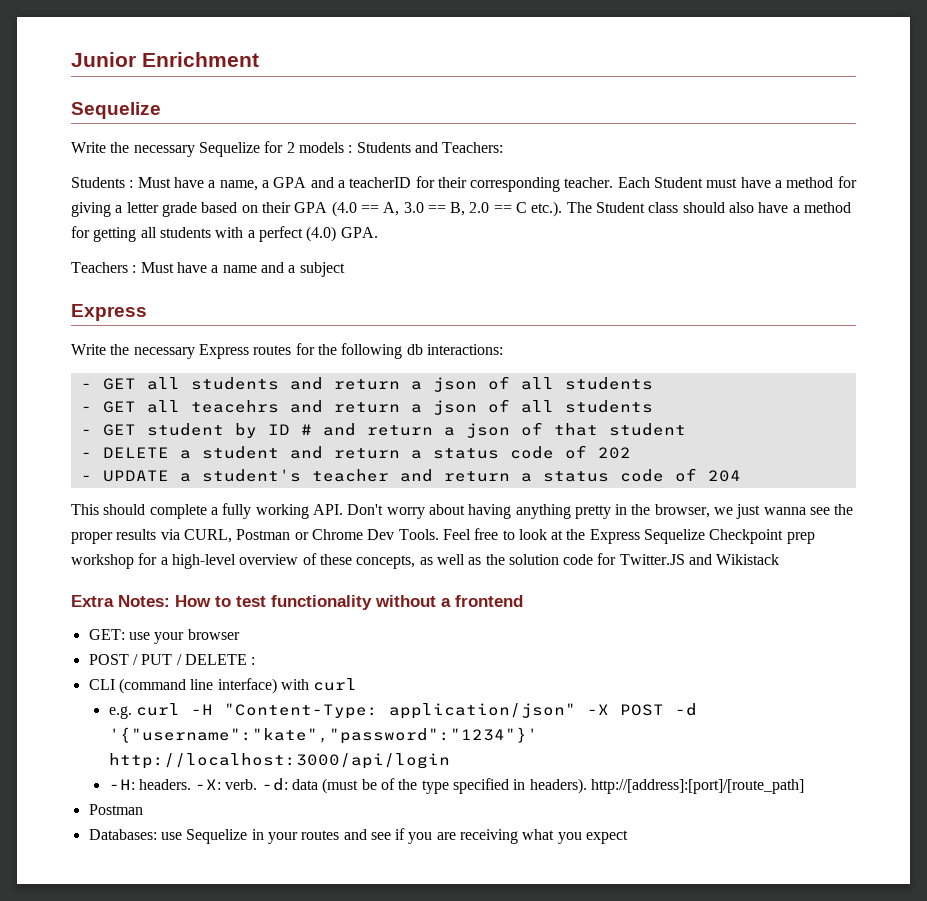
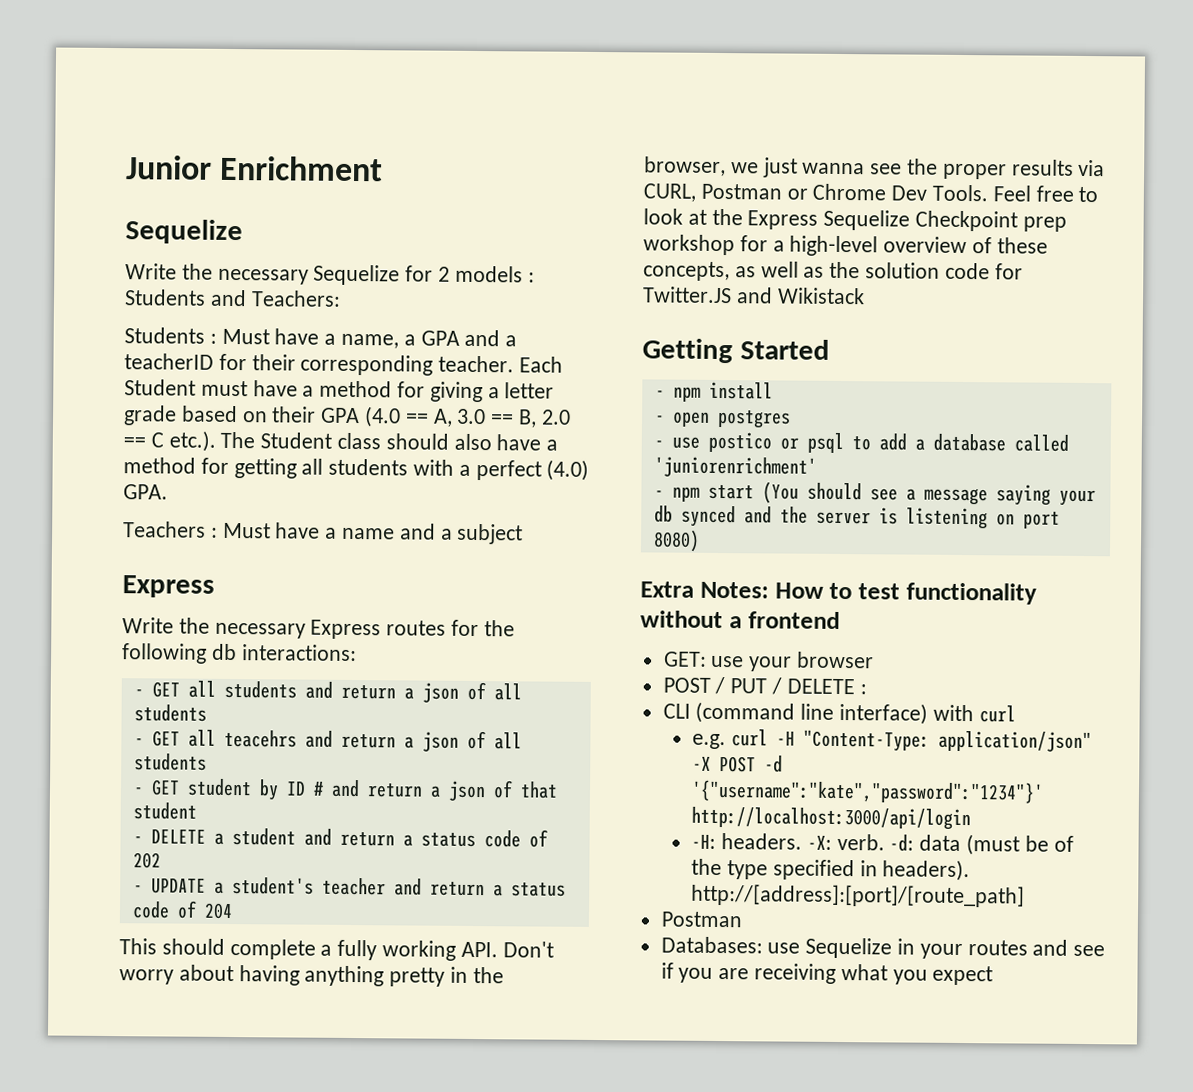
+ Getting Started
+ - npm install
+ - open postgres
+ - use postico or psql to add a database called 'juniorenrichment'
+ - npm start (You should see a message saying your db synced and the server is listening on port 8080)

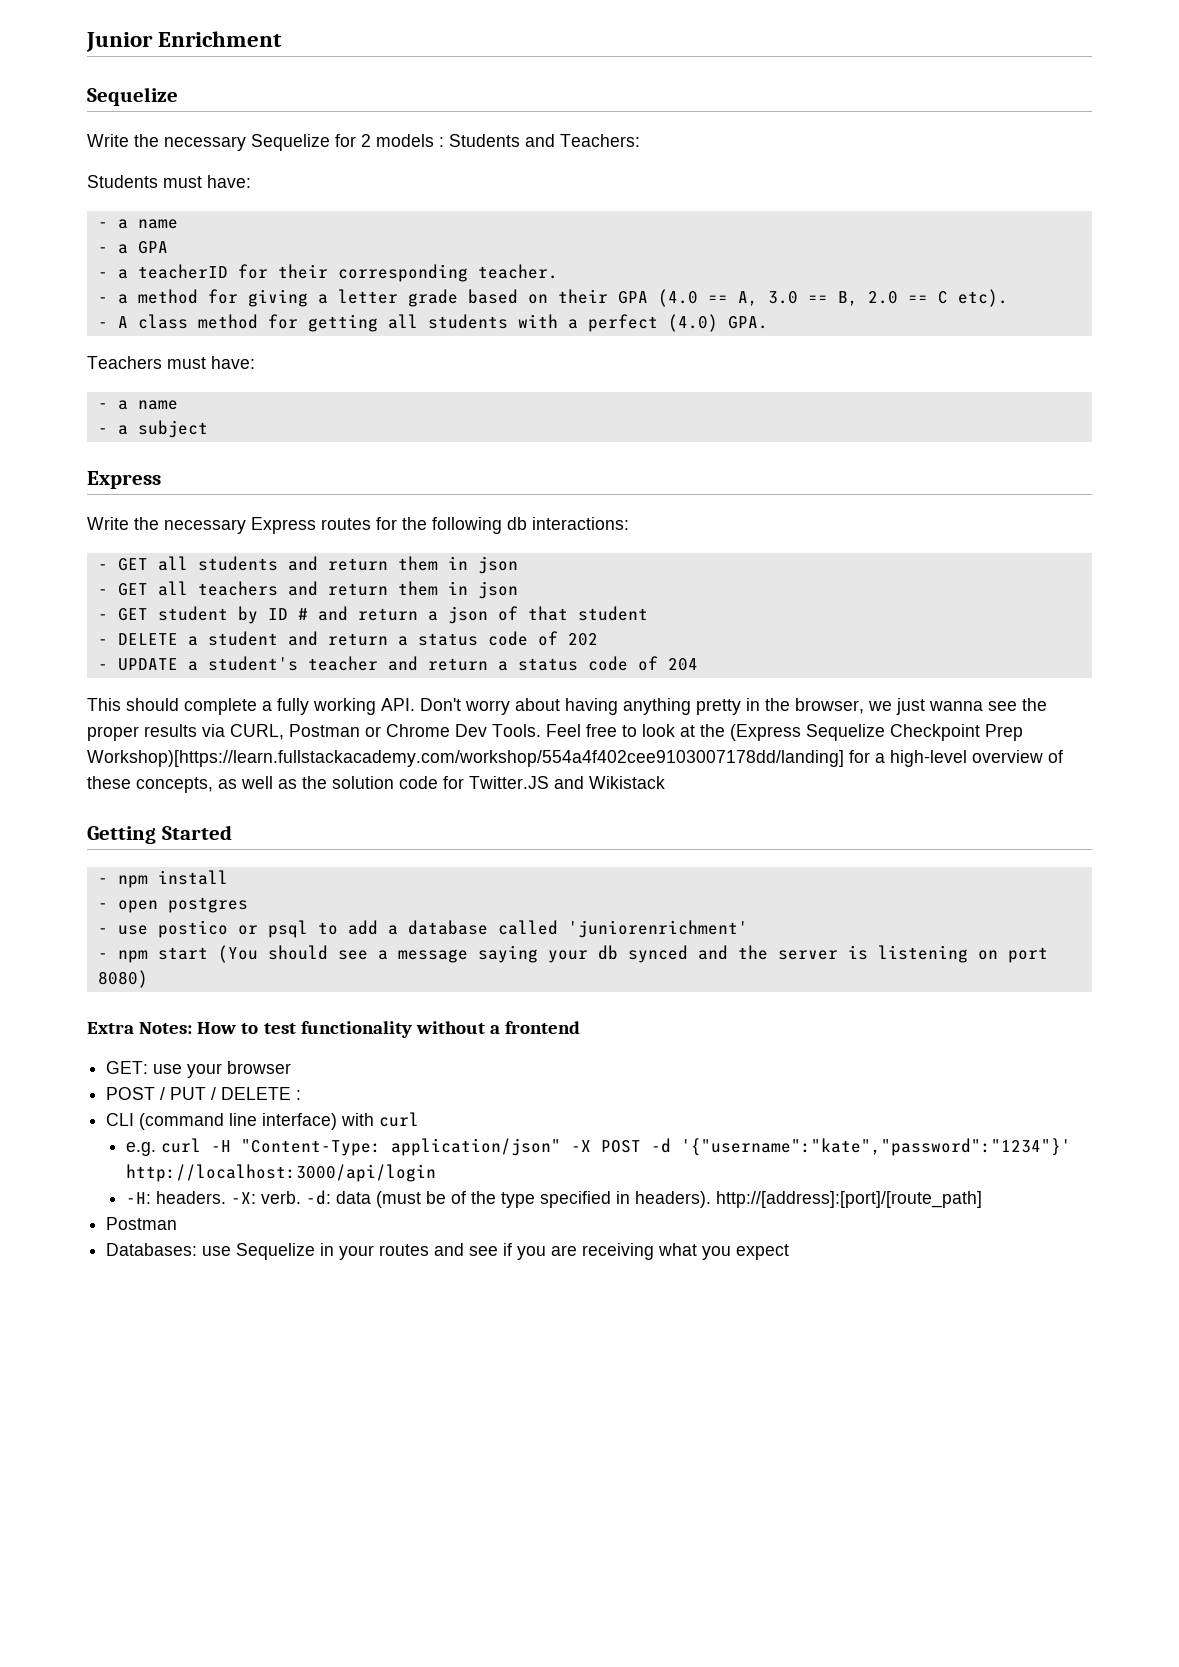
- Students : Must have a name, a GPA and a teacherID for their corresponding teacher. Each Student must have a method for giving a letter grade based on their GPA (4.0 == A, 3.0 == B, 2.0 == C etc.). The Student class should also have a method for getting all students with a perfect (4.0) GPA.
+ Students must have:
+ - a name
+ - a GPA
+ - a teacherID for their corresponding teacher.
+ - a method for giving a letter grade based on their GPA (4.0 == A, 3.0 == B, 2.0 == C etc).
+ - A class method for getting all students with a perfect (4.0) GPA.
- Teachers : Must have a name and a subject
+ Teachers must have:
+ - a name
+ - a subject
- - GET all students and return a json of all students
- - GET all teacehrs and return a json of all students
+ - GET all students and return them in json
+ - GET all teachers and return them in json
- Feel free to look at the Express Sequelize Checkpoint prep workshop for a high-level overview of these concepts, as well as the solution code for Twitter.JS and Wikistack
+ Feel free to look at the (Express Sequelize Checkpoint Prep Workshop)[https://learn.fullstackacademy.com/workshop/554a4f402cee9103007178dd/landing] for a high-level overview of these concepts, as well as the solution code for Twitter.JS and Wikistack

